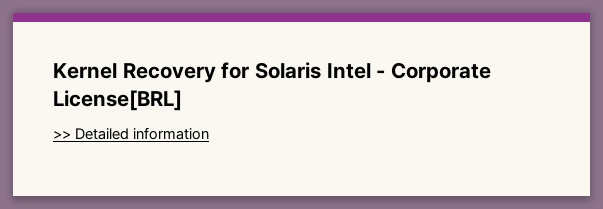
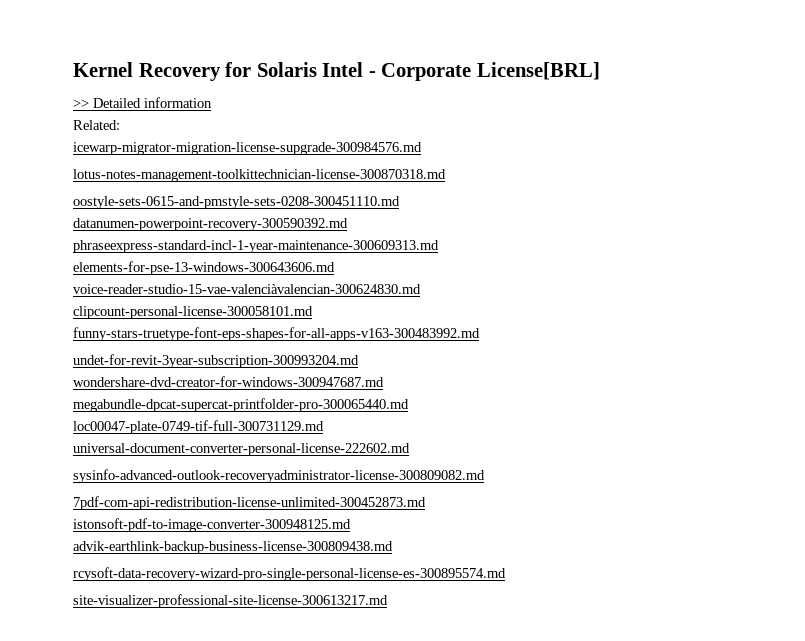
+ Related:
+ icewarp-migrator-migration-license-supgrade-300984576.md
+ lotus-notes-management-toolkittechnician-license-300870318.md
+ oostyle-sets-0615-and-pmstyle-sets-0208-300451110.md
+ datanumen-powerpoint-recovery-300590392.md
+ phraseexpress-standard-incl-1-year-maintenance-300609313.md
+ elements-for-pse-13-windows-300643606.md
+ voice-reader-studio-15-vae-valenciàvalencian-300624830.md
+ clipcount-personal-license-300058101.md
+ funny-stars-truetype-font-eps-shapes-for-all-apps-v163-300483992.md
+ undet-for-revit-3year-subscription-300993204.md
+ wondershare-dvd-creator-for-windows-300947687.md
+ megabundle-dpcat-supercat-printfolder-pro-300065440.md
+ loc00047-plate-0749-tif-full-300731129.md
+ universal-document-converter-personal-license-222602.md
+ sysinfo-advanced-outlook-recoveryadministrator-license-300809082.md
+ 7pdf-com-api-redistribution-license-unlimited-300452873.md
+ istonsoft-pdf-to-image-converter-300948125.md
+ advik-earthlink-backup-business-license-300809438.md
+ rcysoft-data-recovery-wizard-pro-single-personal-license-es-300895574.md
+ site-visualizer-professional-site-license-300613217.md

